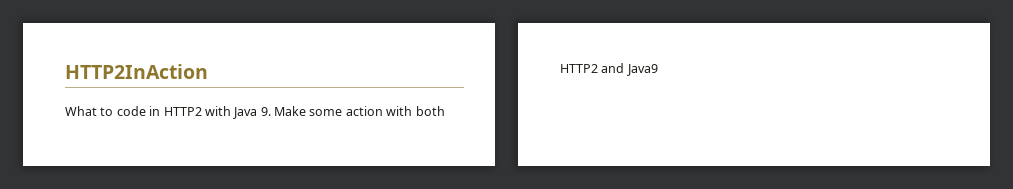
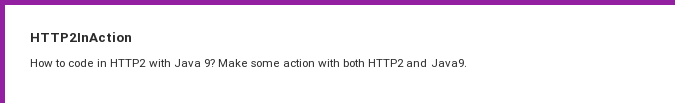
- What to code in HTTP2 with Java 9. Make some action with both HTTP2 and Java9
+ How to code in HTTP2 with Java 9? Make some action with both HTTP2 and Java9.

